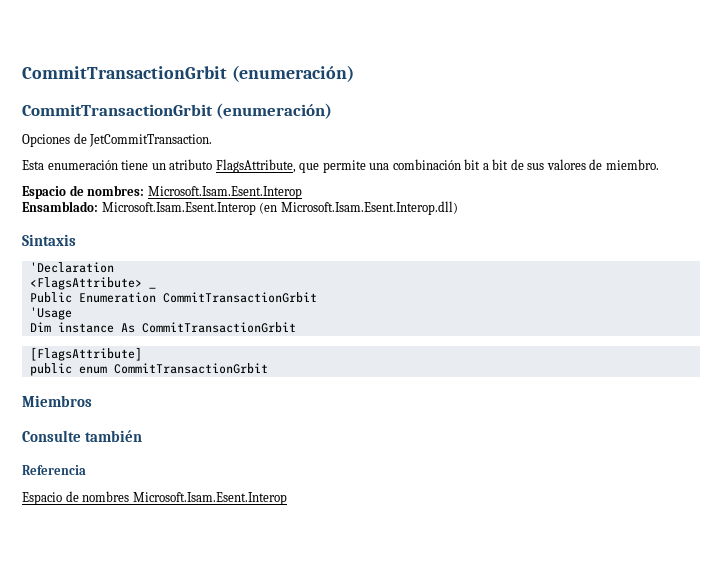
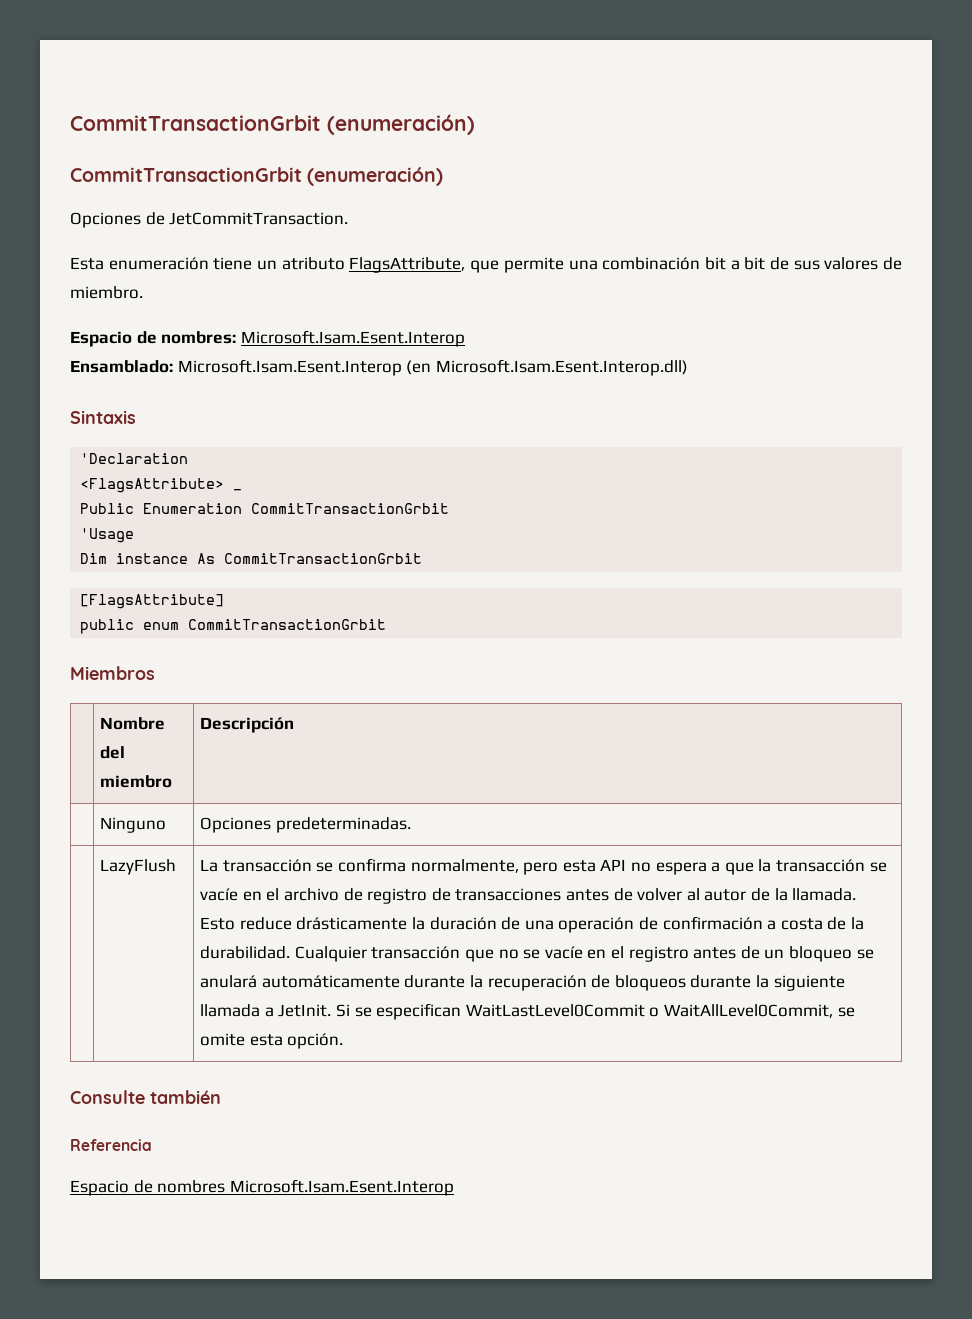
+ | Nombre del miembro | Descripción
+ | Ninguno | Opciones predeterminadas.
+ | LazyFlush | La transacción se confirma normalmente, pero esta API no espera a que la transacción se vacíe en el archivo de registro de transacciones antes de volver al autor de la llamada. Esto reduce drásticamente la duración de una operación de confirmación a costa de la durabilidad. Cualquier transacción que no se vacíe en el registro antes de un bloqueo se anulará automáticamente durante la recuperación de bloqueos durante la siguiente llamada a JetInit. Si se especifican WaitLastLevel0Commit o WaitAllLevel0Commit, se omite esta opción.

